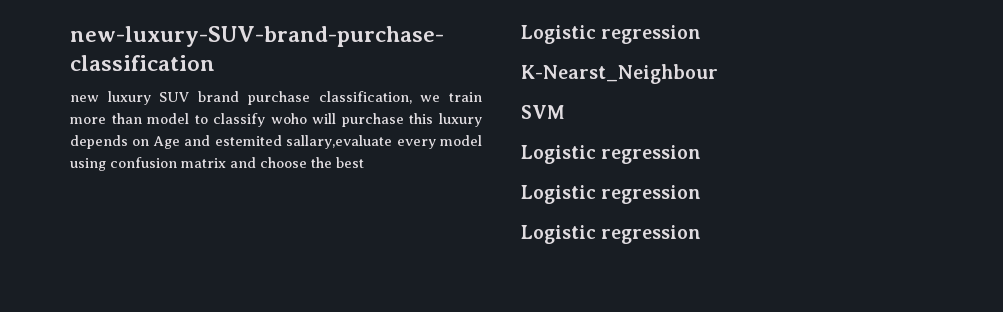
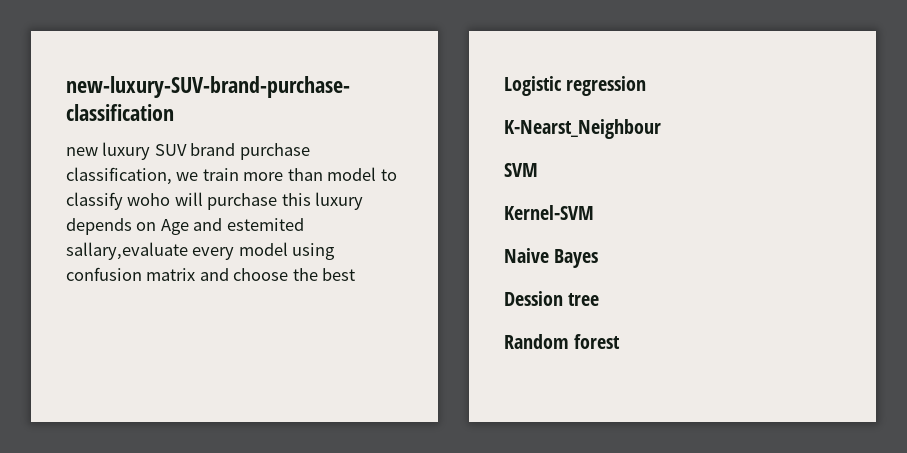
  SVM
- Logistic regression
- Logistic regression
- Logistic regression
+ Kernel-SVM
+ Naive Bayes
+ Dession tree
+ Random forest

